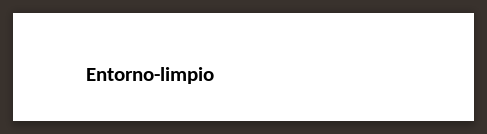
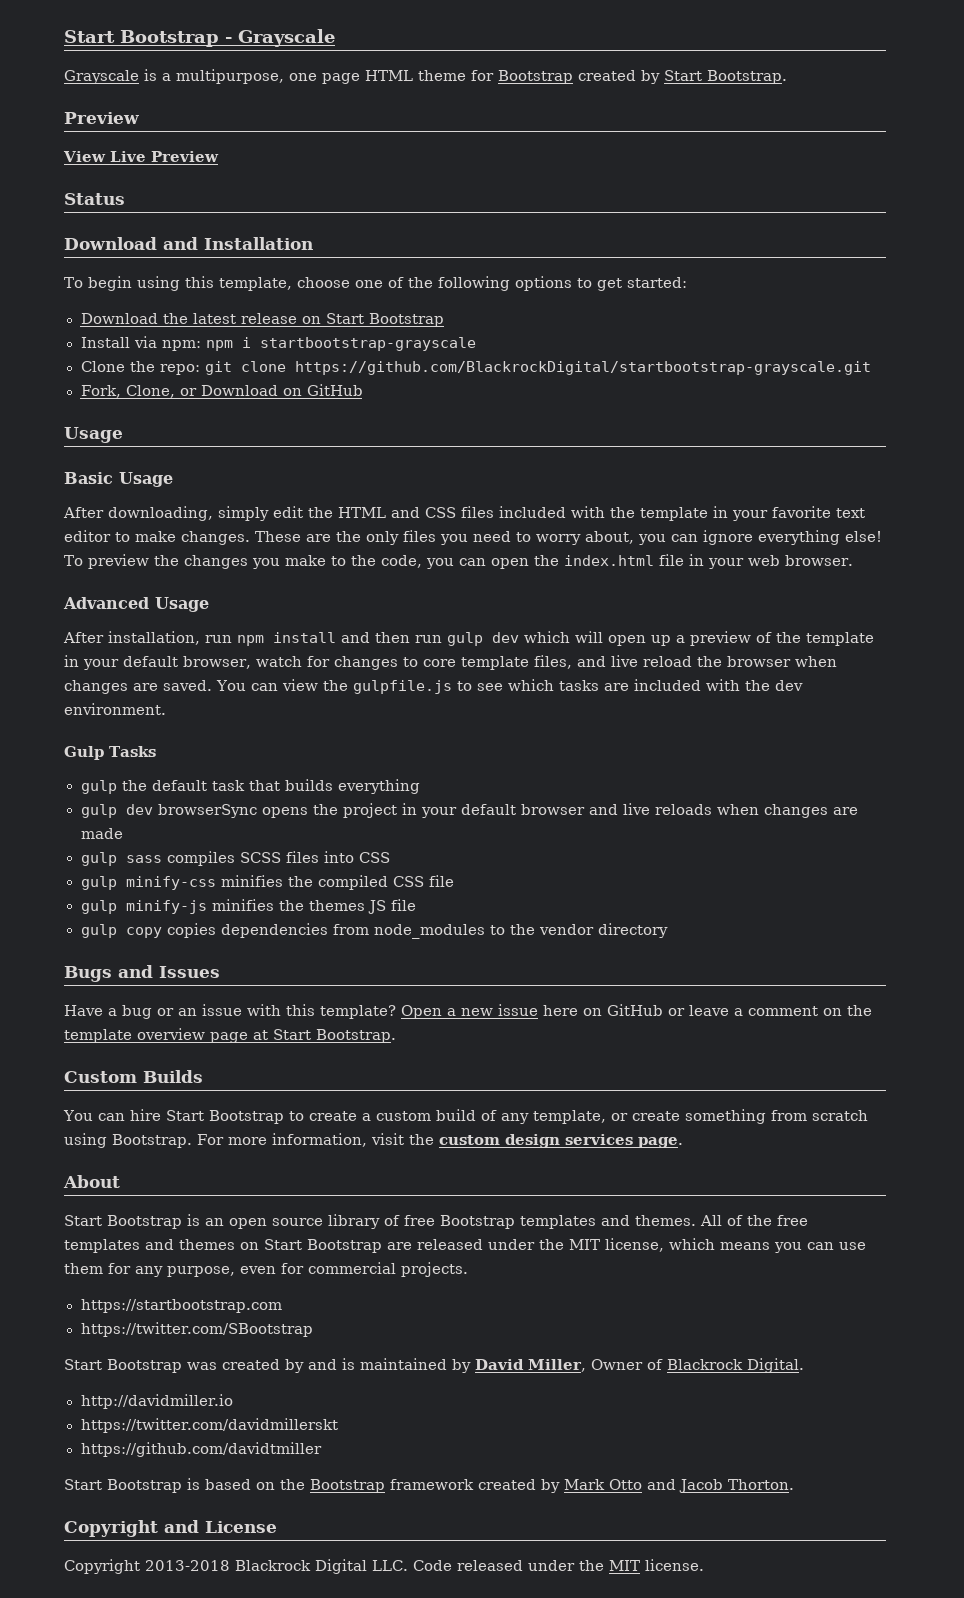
- Entorno-limpio
+ Start Bootstrap - Grayscale
+ Grayscale is a multipurpose, one page HTML theme for Bootstrap created by Start Bootstrap.
+ Preview
+ View Live Preview
+ Status
+ Download and Installation
+ To begin using this template, choose one of the following options to get started:
+ Download the latest release on Start Bootstrap
+ Install via npm: npm i startbootstrap-grayscale
+ Clone the repo: git clone https://github.com/BlackrockDigital/startbootstrap-grayscale.git
+ Fork, Clone, or Download on GitHub
+ Usage
+ Basic Usage
+ After downloading, simply edit the HTML and CSS files included with the template in your favorite text editor to make changes. These are the only files you need to worry about, you can ignore everything else! To preview the changes you make to the code, you can open the index.html file in your web browser.
+ Advanced Usage
+ After installation, run npm install and then run gulp dev which will open up a preview of the template in your default browser, watch for changes to core template files, and live reload the browser when changes are saved. You can view the gulpfile.js to see which tasks are included with the dev environment.
+ Gulp Tasks
+ gulp the default task that builds everything
+ gulp dev browserSync opens the project in your default browser and live reloads when changes are made
+ gulp sass compiles SCSS files into CSS
+ gulp minify-css minifies the compiled CSS file
+ gulp minify-js minifies the themes JS file
+ gulp copy copies dependencies from node_modules to the vendor directory
+ Bugs and Issues
+ Have a bug or an issue with this template? Open a new issue here on GitHub or leave a comment on the template overview page at Start Bootstrap.
+ Custom Builds
+ You can hire Start Bootstrap to create a custom build of any template, or create something from scratch using Bootstrap. For more information, visit the custom design services page.
+ About
+ Start Bootstrap is an open source library of free Bootstrap templates and themes. All of the free templates and themes on Start Bootstrap are released under the MIT license, which means you can use them for any purpose, even for commercial projects.
+ https://startbootstrap.com
+ https://twitter.com/SBootstrap
+ Start Bootstrap was created by and is maintained by David Miller, Owner of Blackrock Digital.
+ http://davidmiller.io
+ https://twitter.com/davidmillerskt
+ https://github.com/davidtmiller
+ Start Bootstrap is based on the Bootstrap framework created by Mark Otto and Jacob Thorton.
+ Copyright and License
+ Copyright 2013-2018 Blackrock Digital LLC. Code released under the MIT license.

